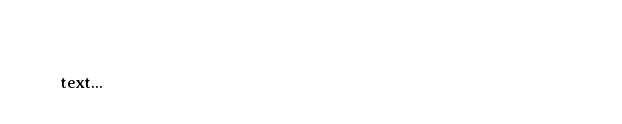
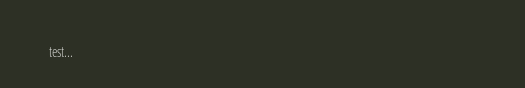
- text...
+ test...

